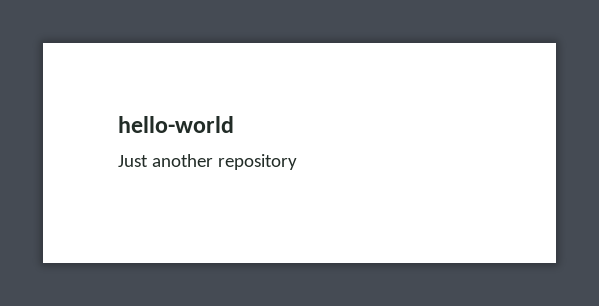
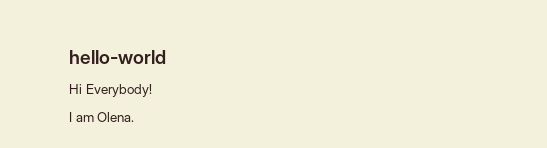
- Just another repository
+ Hi Everybody!
+ I am Olena.

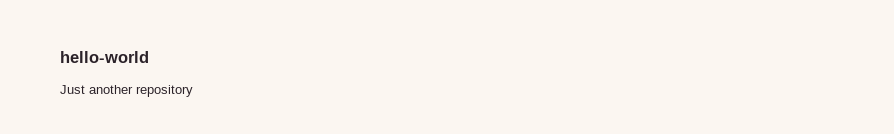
- Hi Everybody!
- I am Olena.
+ Just another repository

